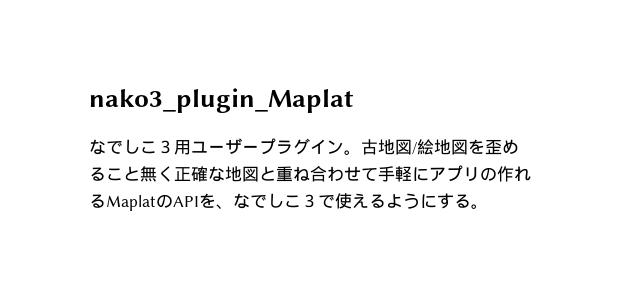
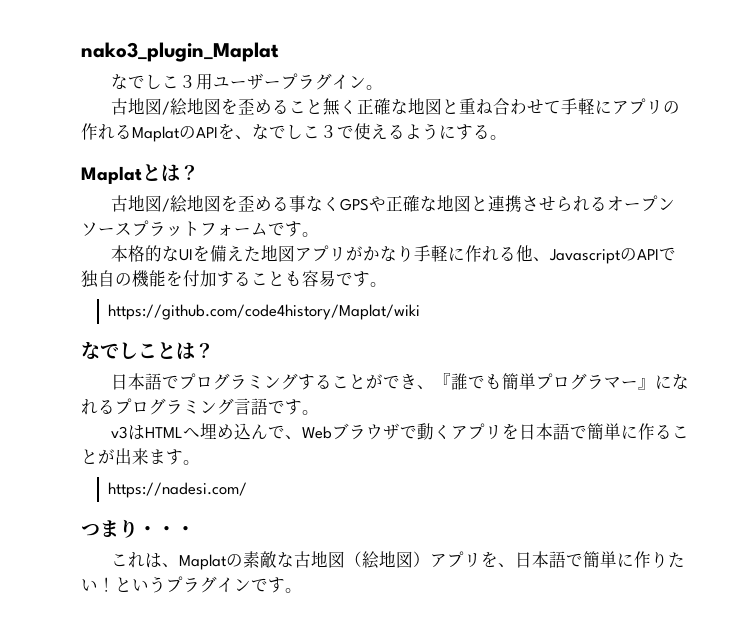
- なでしこ３用ユーザープラグイン。古地図/絵地図を歪めること無く正確な地図と重ね合わせて手軽にアプリの作れるMaplatのAPIを、なでしこ３で使えるようにする。
+ なでしこ３用ユーザープラグイン。
+ 古地図/絵地図を歪めること無く正確な地図と重ね合わせて手軽にアプリの作れるMaplatのAPIを、なでしこ３で使えるようにする。
+ Maplatとは？
+ 古地図/絵地図を歪める事なくGPSや正確な地図と連携させられるオープンソースプラットフォームです。
+ 本格的なUIを備えた地図アプリがかなり手軽に作れる他、JavascriptのAPIで独自の機能を付加することも容易です。
+ https://github.com/code4history/Maplat/wiki
+ なでしことは？
+ 日本語でプログラミングすることができ、『誰でも簡単プログラマー』になれるプログラミング言語です。
+ v3はHTMLへ埋め込んで、Webブラウザで動くアプリを日本語で簡単に作ることが出来ます。
+ https://nadesi.com/
+ つまり・・・
+ これは、Maplatの素敵な古地図（絵地図）アプリを、日本語で簡単に作りたい！というプラグインです。

